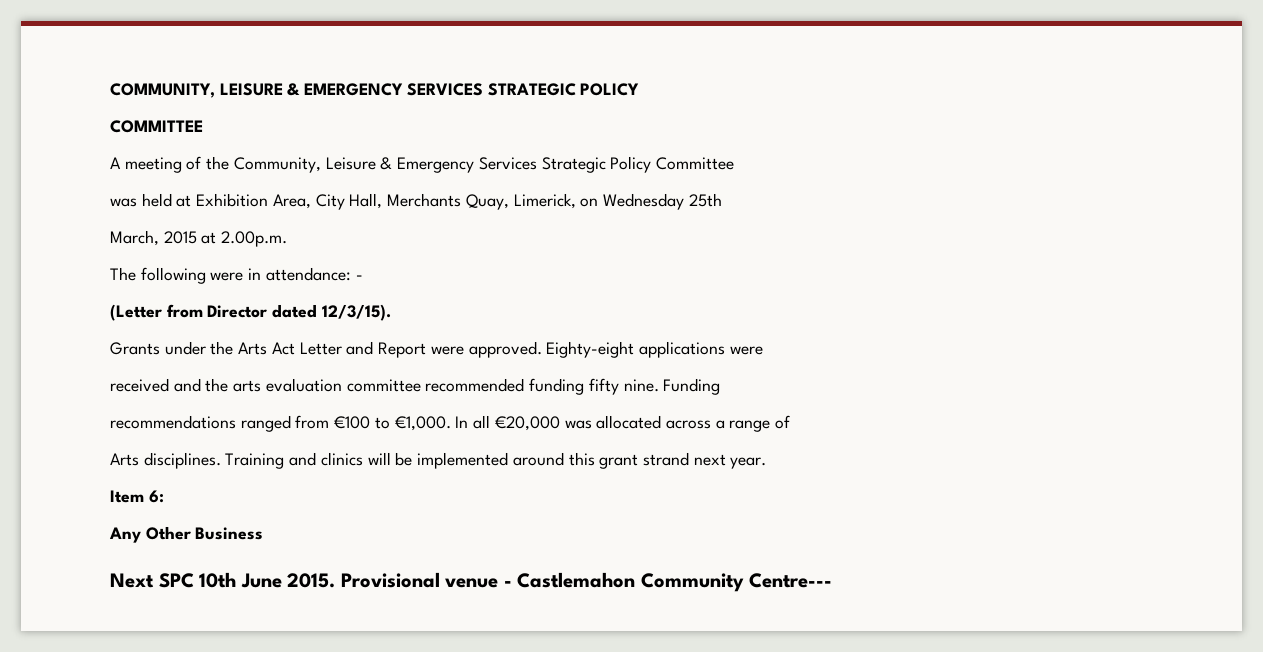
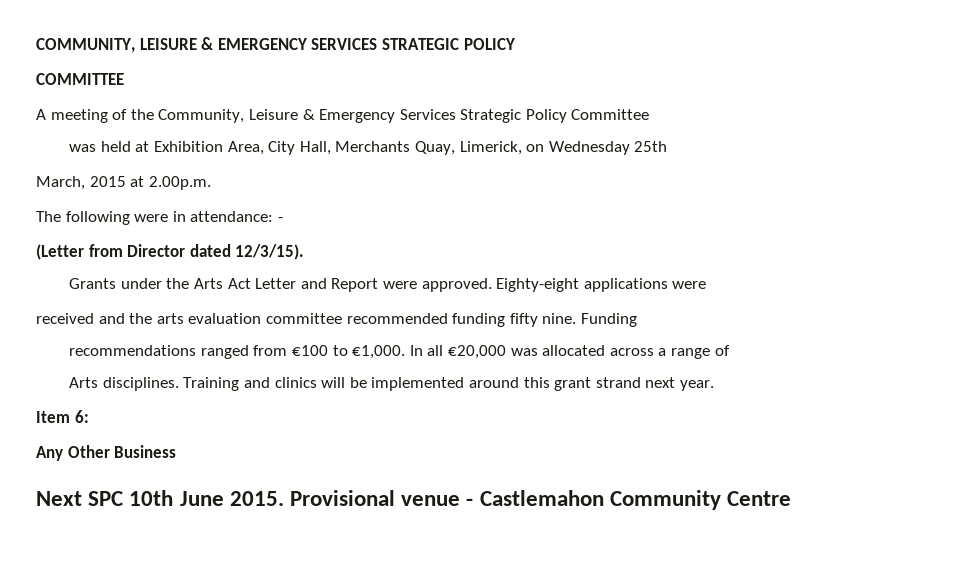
- Provisional venue - Castlemahon Community Centre---
+ Provisional venue - Castlemahon Community Centre

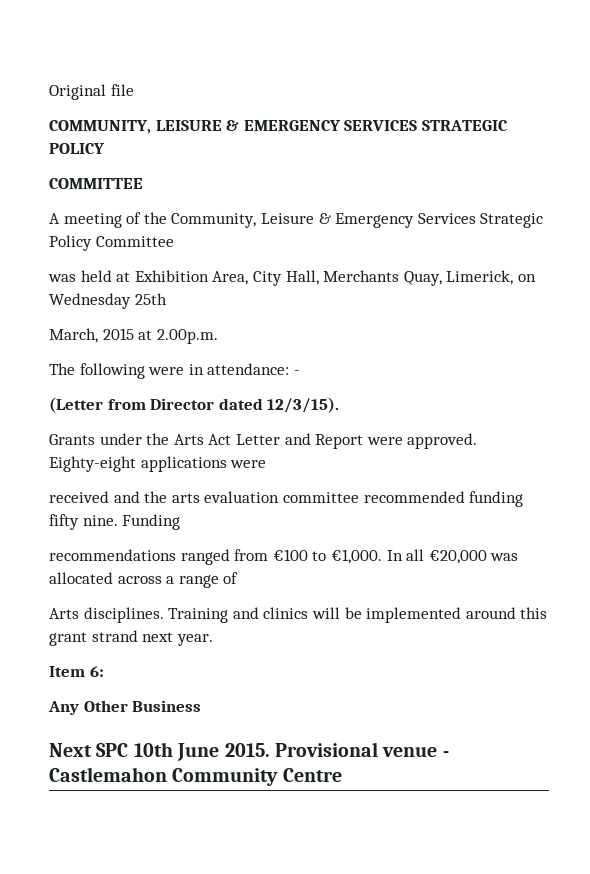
+ Original file

